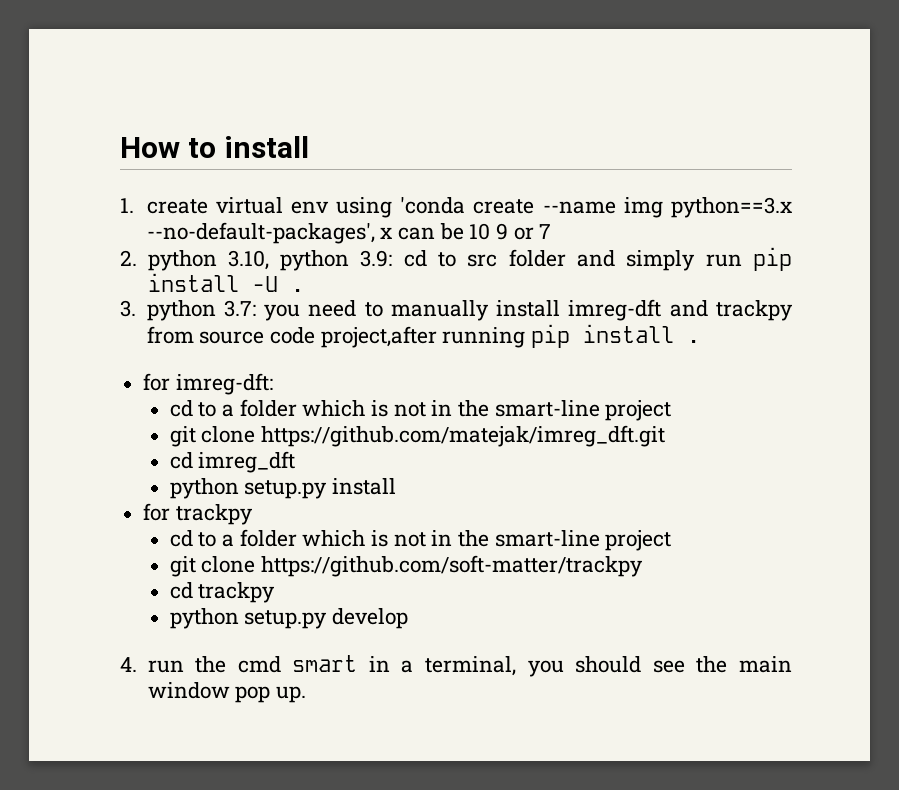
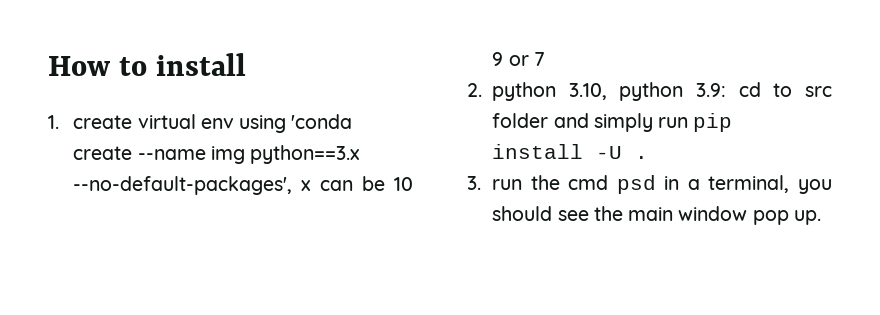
- 3. python 3.7: you need to manually install imreg-dft and trackpy from source code project,after running pip install .
- for imreg-dft:
- cd to a folder which is not in the smart-line project
- git clone https://github.com/matejak/imreg_dft.git
- cd imreg_dft
- python setup.py install
- for trackpy
- cd to a folder which is not in the smart-line project
- git clone https://github.com/soft-matter/trackpy
- cd trackpy
- python setup.py develop
- 4. run the cmd smart in a terminal, you should see the main window pop up.
+ 3. run the cmd psd in a terminal, you should see the main window pop up.

